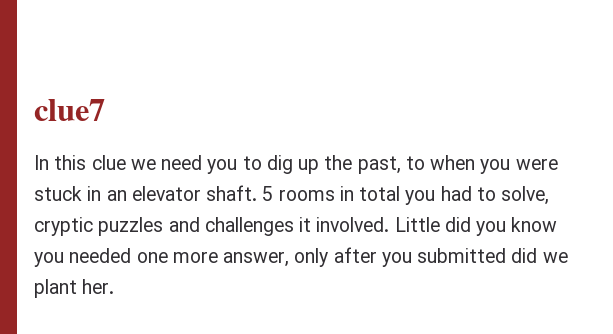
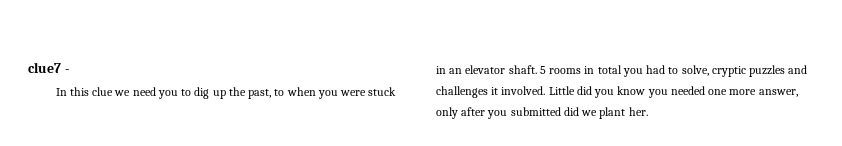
- clue7
+ clue7 -

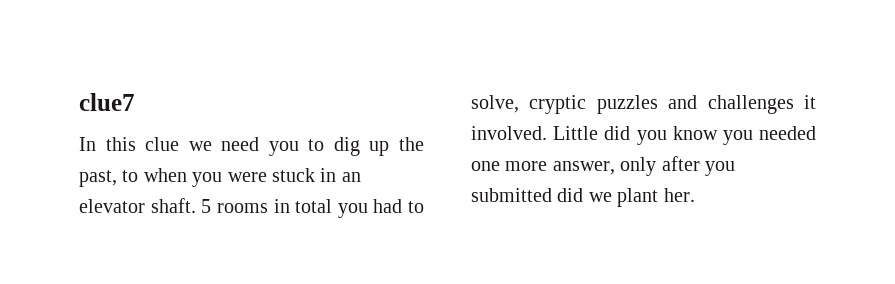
- clue7 -
+ clue7

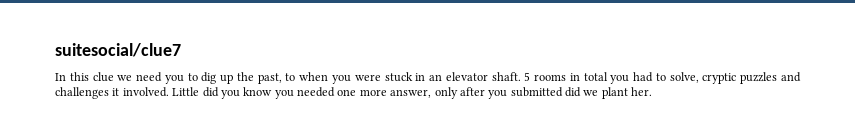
- clue7
+ suitesocial/clue7

